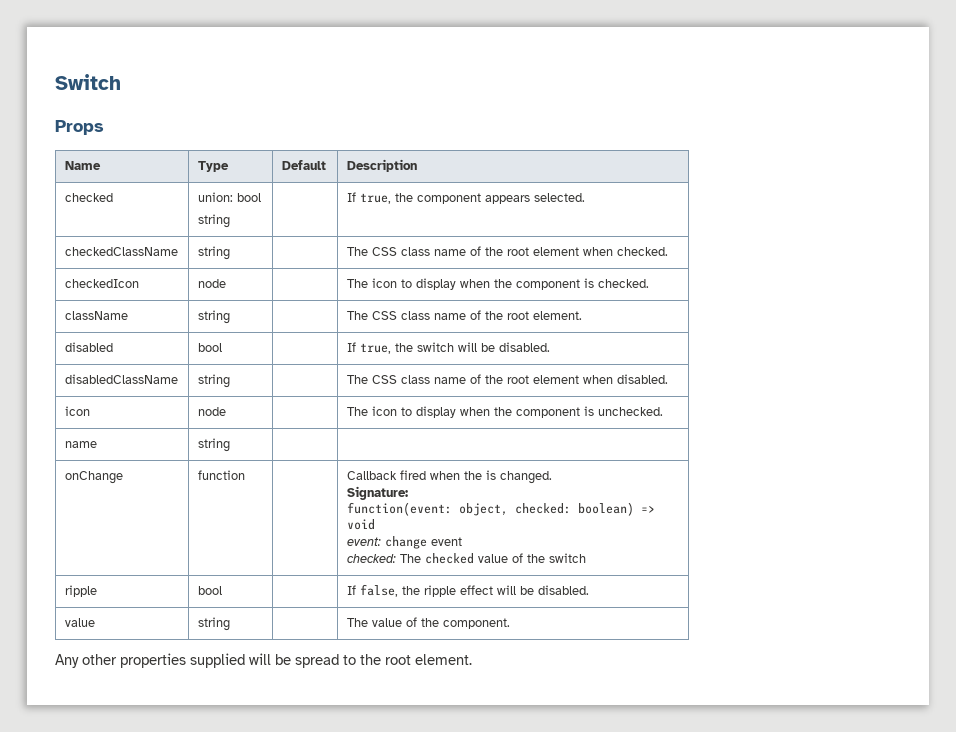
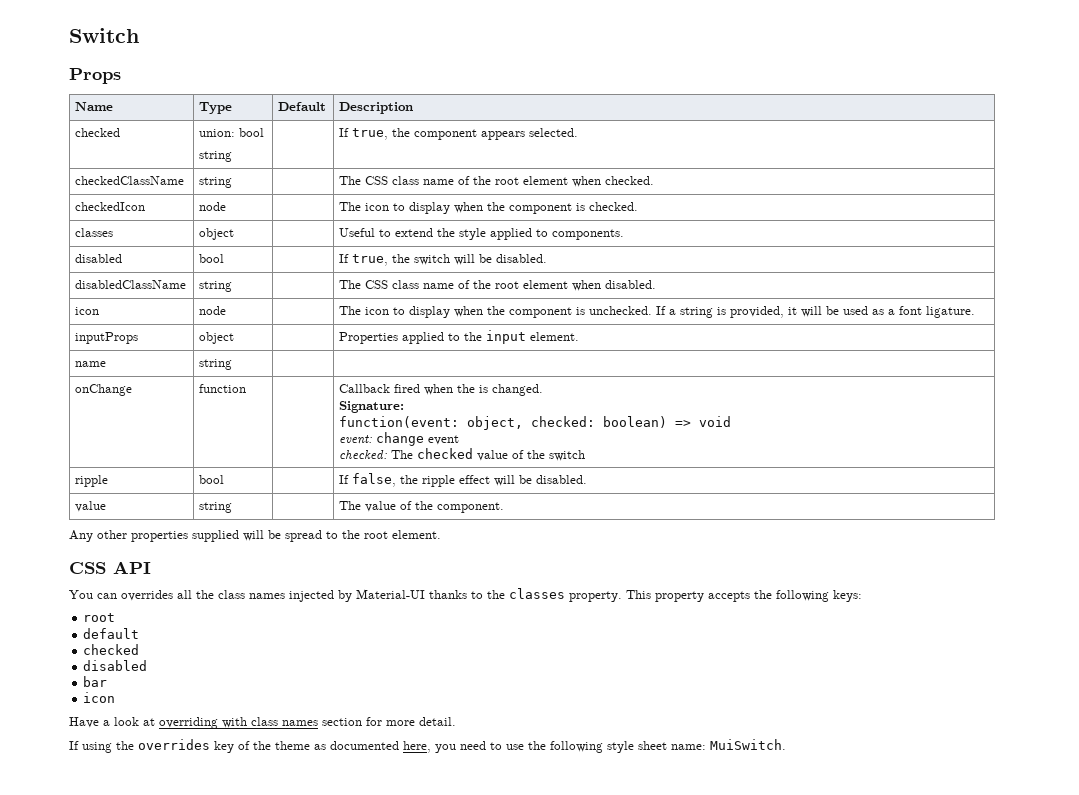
- className | string | | The CSS class name of the root element.
+ classes | object | | Useful to extend the style applied to components.
- icon | node | | The icon to display when the component is unchecked.
+ icon | node | | The icon to display when the component is unchecked. If a string is provided, it will be used as a font ligature.
+ inputProps | object | | Properties applied to the input element.
+ CSS API
+ You can overrides all the class names injected by Material-UI thanks to the classes property. This property accepts the following keys:
+ root
+ default
+ checked
+ disabled
+ bar
+ icon
+ Have a look at overriding with class names section for more detail.
+ If using the overrides key of the theme as documented here, you need to use the following style sheet name: MuiSwitch.

